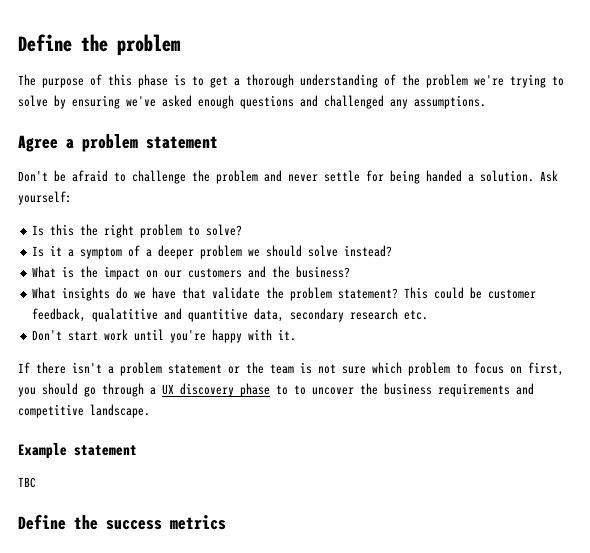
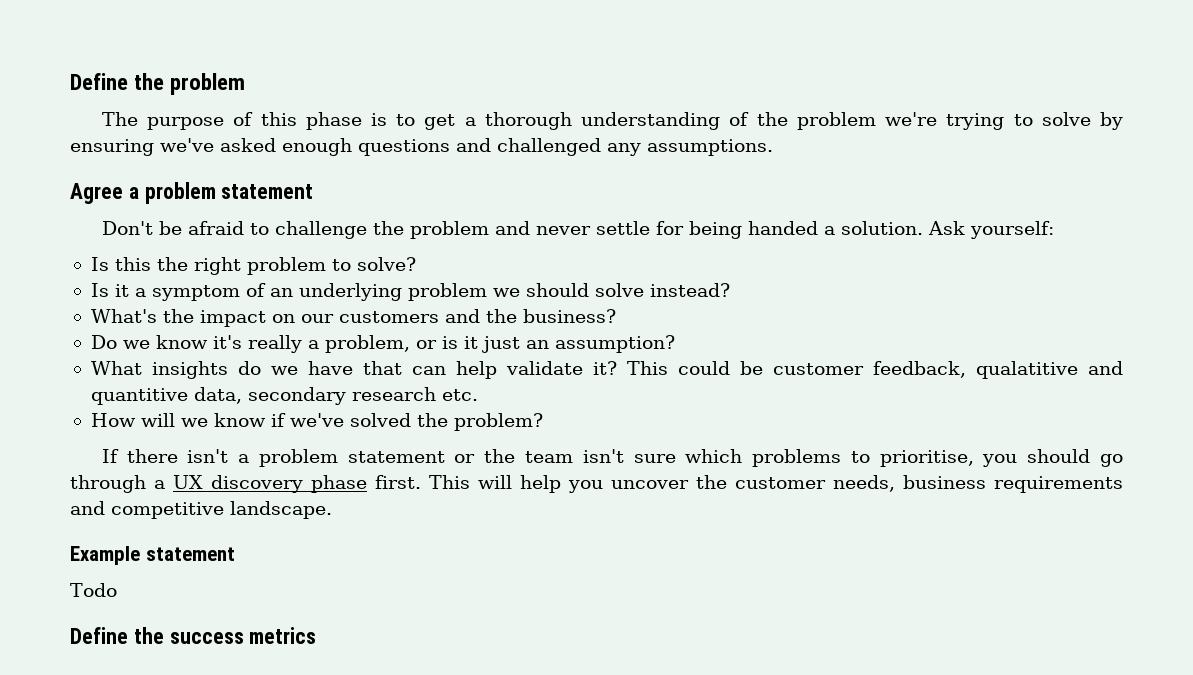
- Is it a symptom of a deeper problem we should solve instead?
+ Is it a symptom of an underlying problem we should solve instead?
- What is the impact on our customers and the business?
+ What's the impact on our customers and the business?
+ Do we know it's really a problem, or is it just an assumption?
- What insights do we have that validate the problem statement?
+ What insights do we have that can help validate it?
- Don't start work until you're happy with it.
+ How will we know if we've solved the problem?
- If there isn't a problem statement or the team is not sure which problem to focus on first, you should go through a UX discovery phase to to uncover the business requirements and competitive landscape.
+ If there isn't a problem statement or the team isn't sure which problems to prioritise, you should go through a UX discovery phase first. This will help you uncover the customer needs, business requirements and competitive landscape.
- TBC
+ Todo

